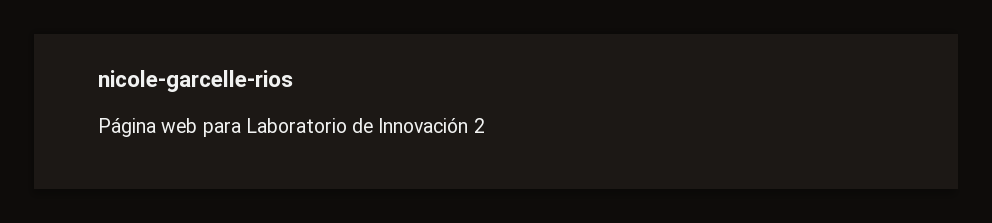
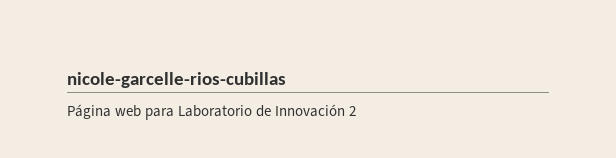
- nicole-garcelle-rios
+ nicole-garcelle-rios-cubillas

